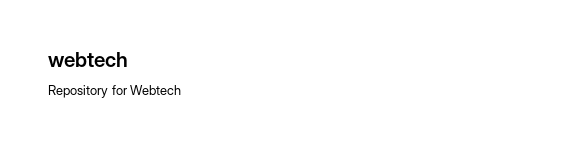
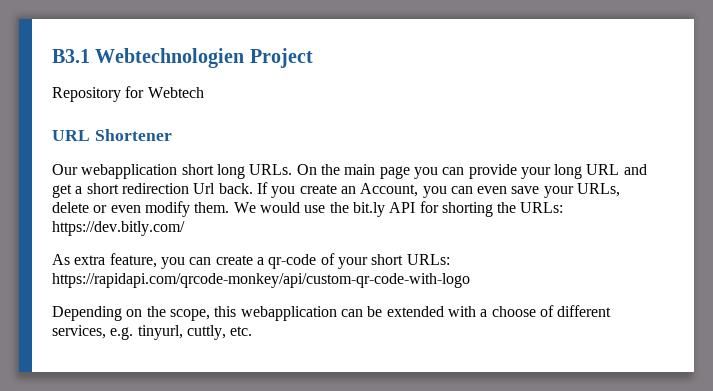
- webtech
+ B3.1 Webtechnologien Project
+ URL Shortener
+ Our webapplication short long URLs. On the main page you can provide your long URL and get a short redirection Url back. If you create an Account, you can even save your URLs, delete or even modify them. We would use the bit.ly API for shorting the URLs: https://dev.bitly.com/
+ As extra feature, you can create a qr-code of your short URLs: https://rapidapi.com/qrcode-monkey/api/custom-qr-code-with-logo
+ Depending on the scope, this webapplication can be extended with a choose of different services, e.g. tinyurl, cuttly, etc.

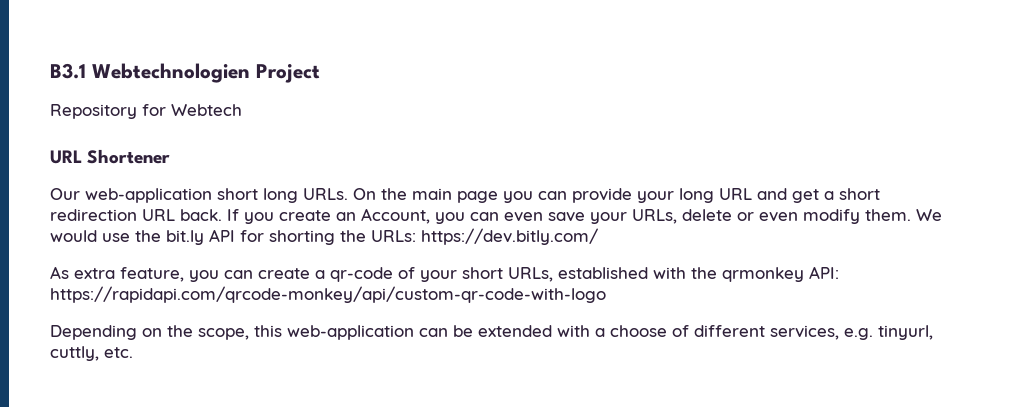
- Our webapplication short long URLs.
+ Our web-application short long URLs.
- On the main page you can provide your long URL and get a short redirection Url back.
+ On the main page you can provide your long URL and get a short redirection URL back.
- As extra feature, you can create a qr-code of your short URLs: https://rapidapi.com/qrcode-monkey/api/custom-qr-code-with-logo
+ As extra feature, you can create a qr-code of your short URLs, established with the qrmonkey API: https://rapidapi.com/qrcode-monkey/api/custom-qr-code-with-logo
- Depending on the scope, this webapplication can be extended with a choose of different services, e.g. tinyurl, cuttly, etc.
+ Depending on the scope, this web-application can be extended with a choose of different services, e.g. tinyurl, cuttly, etc.

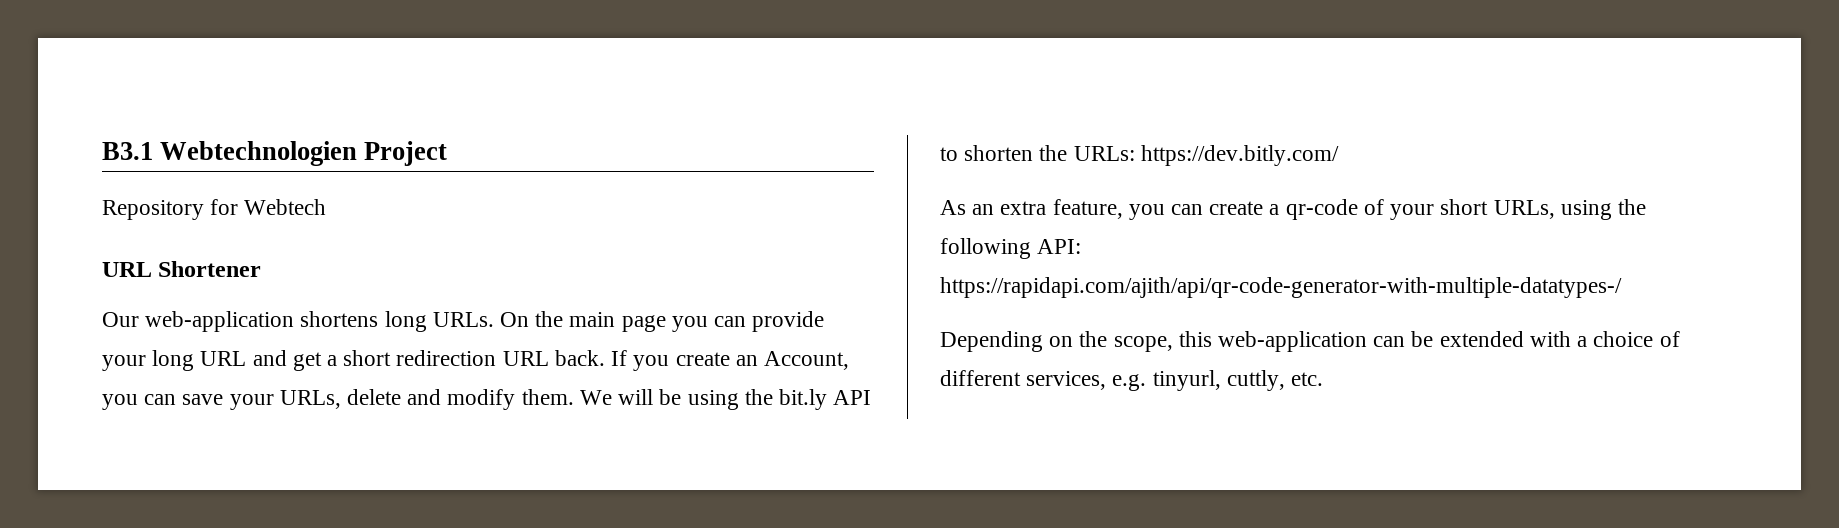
- Our web-application short long URLs.
+ Our web-application shortens long URLs.
- If you create an Account, you can even save your URLs, delete or even modify them.
+ If you create an Account, you can save your URLs, delete and modify them.
- We would use the bit.ly API for shorting the URLs: https://dev.bitly.com/
+ We will be using the bit.ly API to shorten the URLs: https://dev.bitly.com/
- As extra feature, you can create a qr-code of your short URLs, established with the qrmonkey API: https://rapidapi.com/qrcode-monkey/api/custom-qr-code-with-logo
+ As an extra feature, you can create a qr-code of your short URLs, using the following API: https://rapidapi.com/ajith/api/qr-code-generator-with-multiple-datatypes-/
- Depending on the scope, this web-application can be extended with a choose of different services, e.g. tinyurl, cuttly, etc.
+ Depending on the scope, this web-application can be extended with a choice of different services, e.g. tinyurl, cuttly, etc.

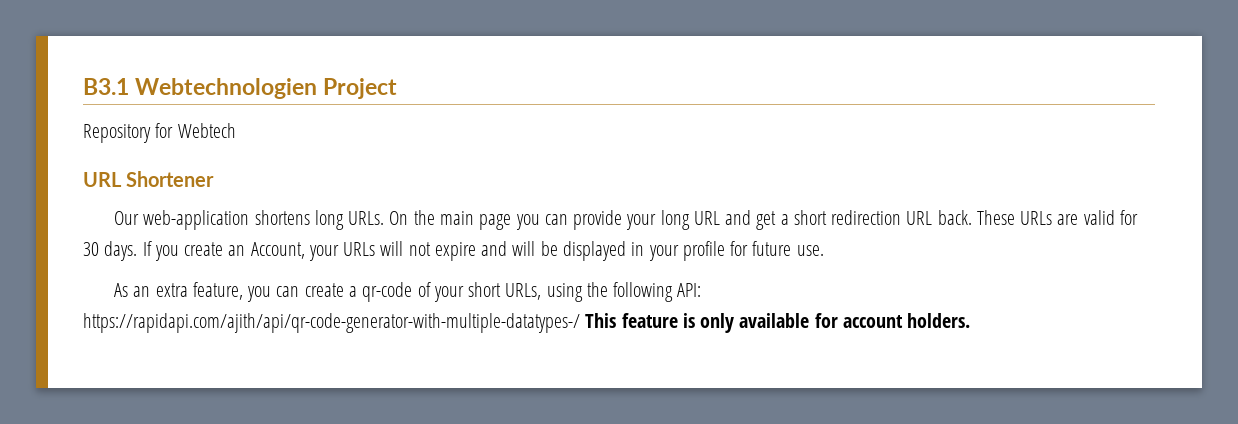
+ These URLs are valid for 30 days.
- If you create an Account, you can save your URLs, delete and modify them. We will be using the bit.ly API to shorten the URLs: https://dev.bitly.com/
+ If you create an Account, your URLs will not expire and will be displayed in your profile for future use.
- As an extra feature, you can create a qr-code of your short URLs, using the following API: https://rapidapi.com/ajith/api/qr-code-generator-with-multiple-datatypes-/
- Depending on the scope, this web-application can be extended with a choice of different services, e.g. tinyurl, cuttly, etc.
+ As an extra feature, you can create a qr-code of your short URLs, using the following API: https://rapidapi.com/ajith/api/qr-code-generator-with-multiple-datatypes-/ This feature is only available for account holders.

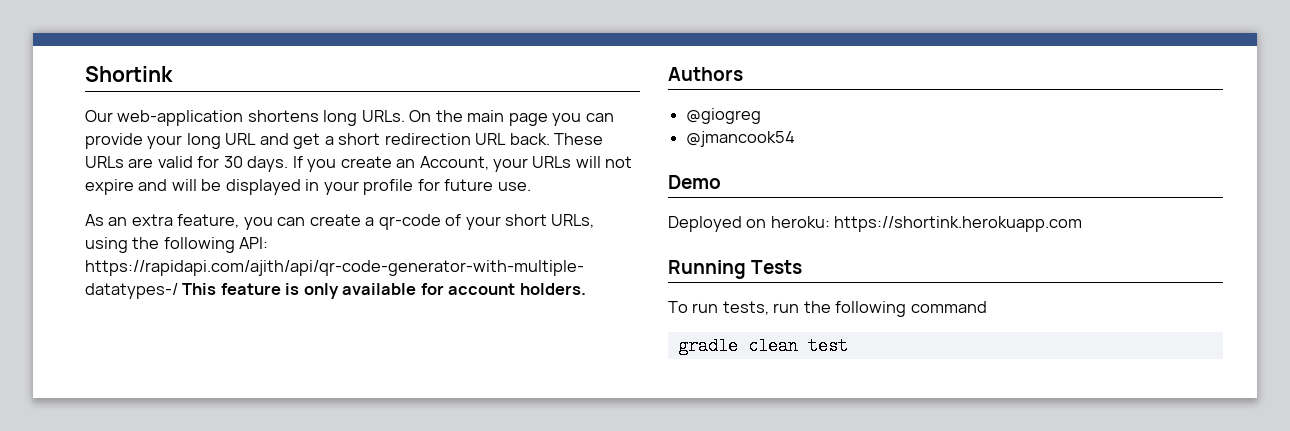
- B3.1 Webtechnologien Project
- Repository for Webtech
- URL Shortener
+ Shortink
+ Authors
+ @giogreg
+ @jmancook54
+ Demo
+ Deployed on heroku: https://shortink.herokuapp.com
+ Running Tests
+ To run tests, run the following command
+ gradle clean test

